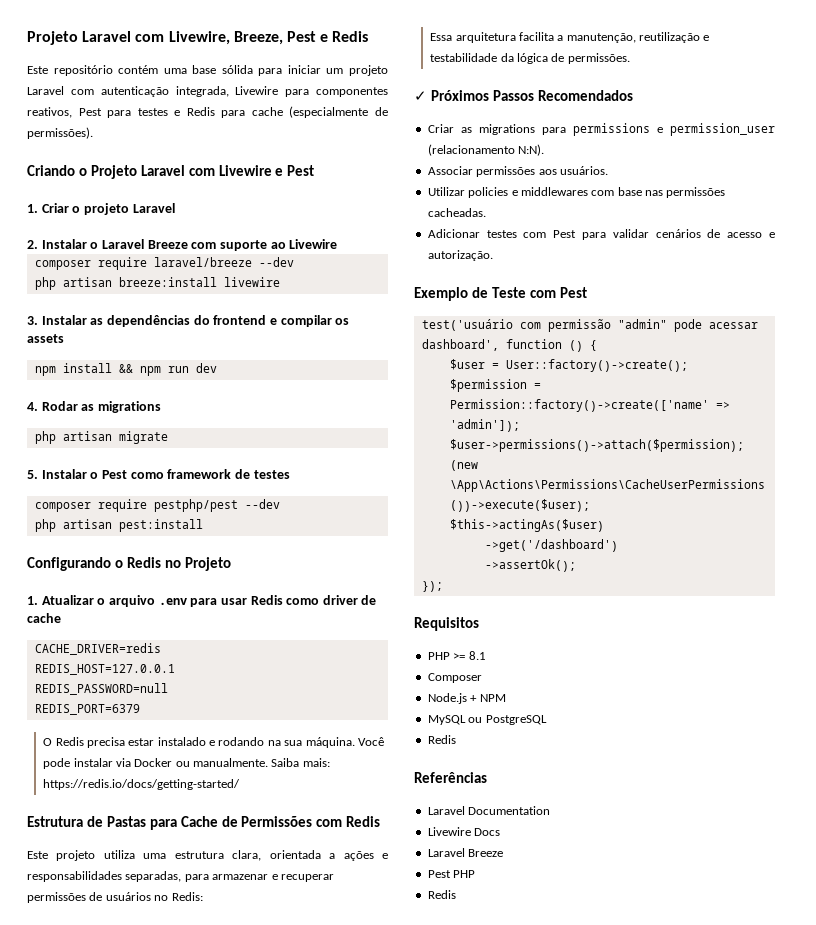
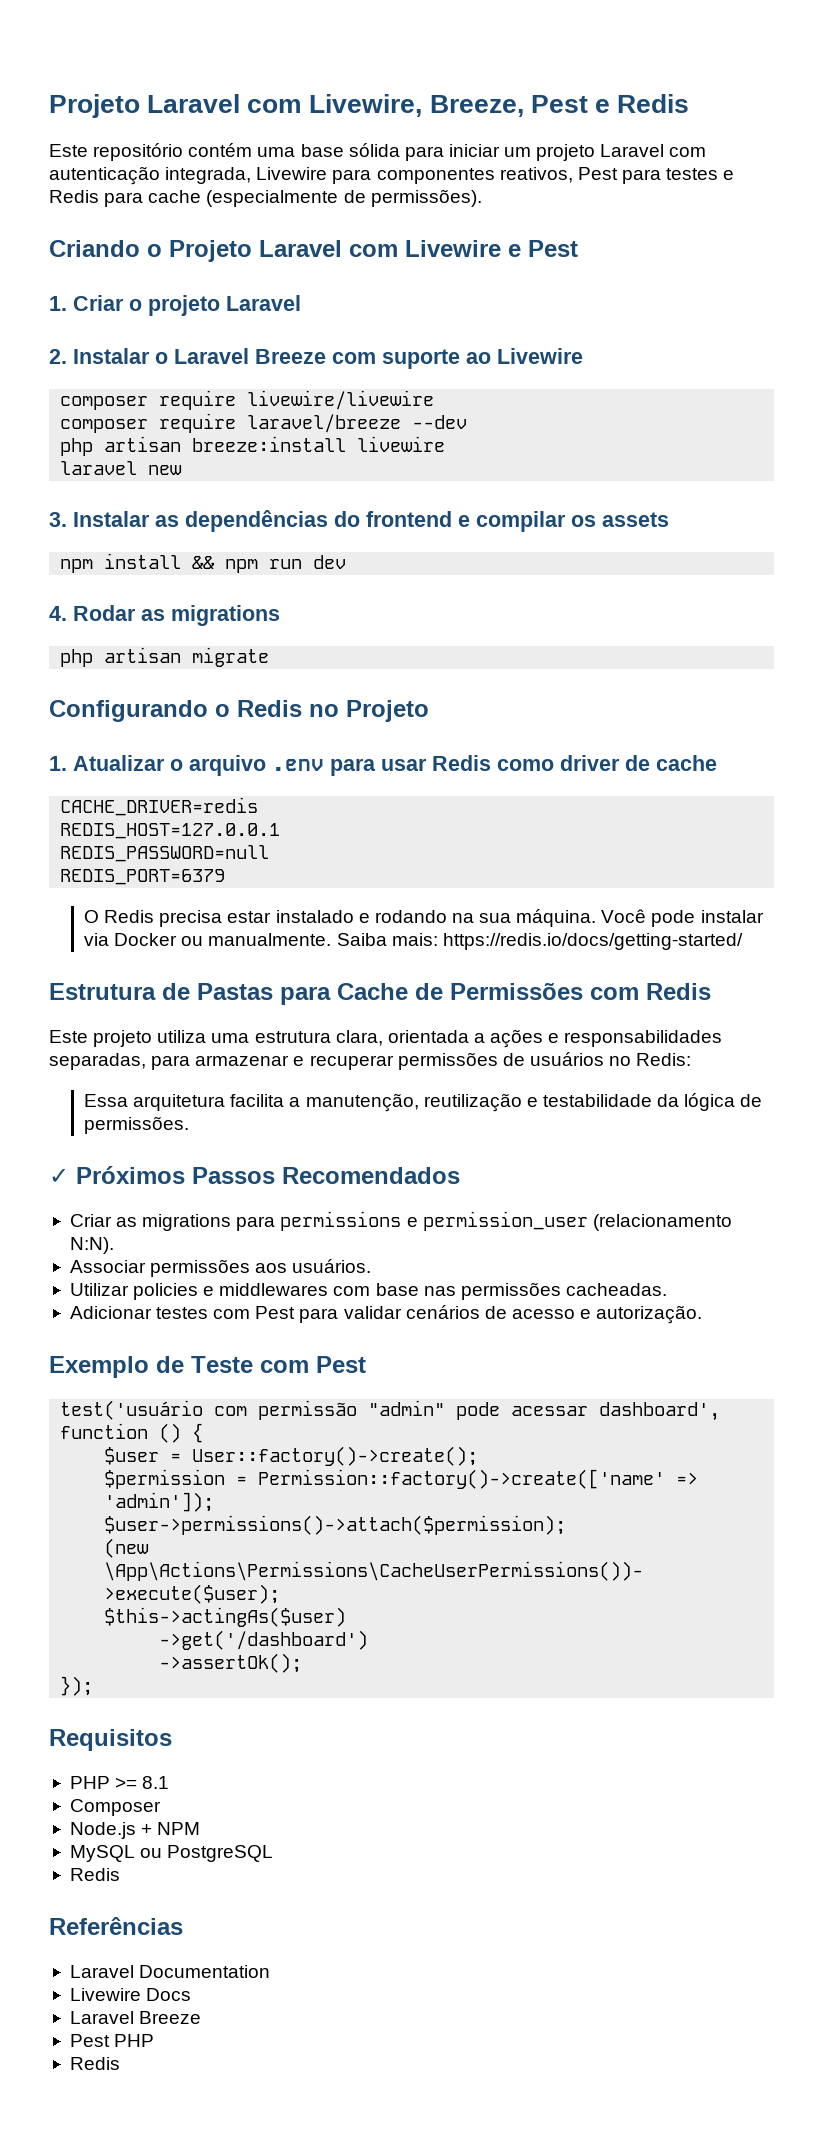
+ composer require livewire/livewire
+ laravel new
- 5. Instalar o Pest como framework de testes
- composer require pestphp/pest --dev
- php artisan pest:install

